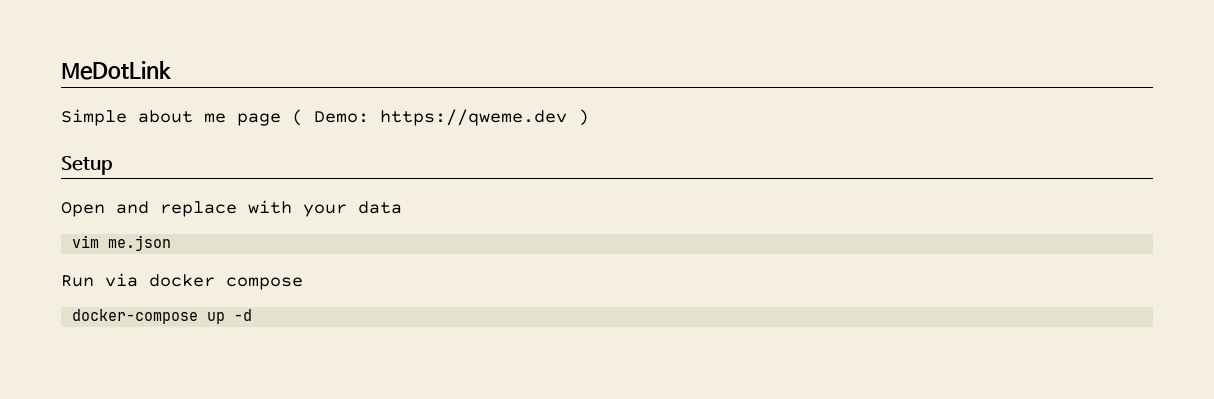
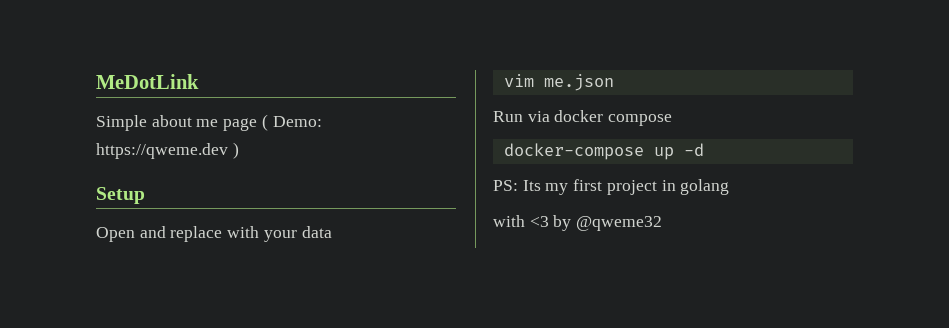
+ PS: Its my first project in golang
+ with <3 by @qweme32

